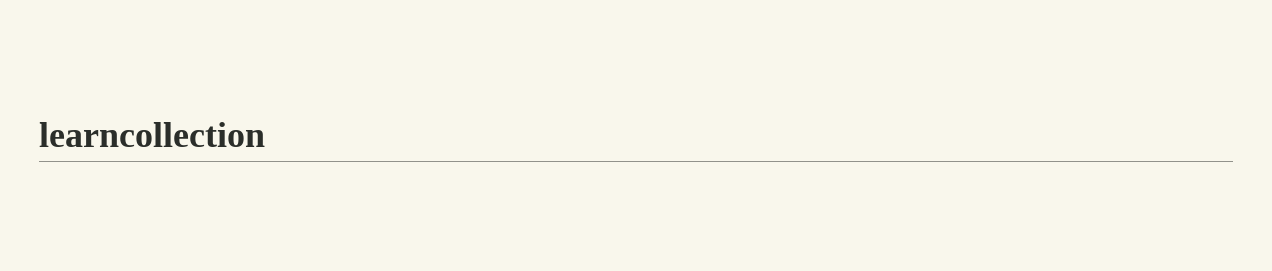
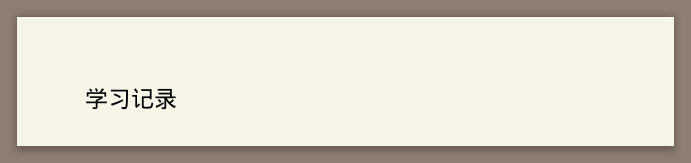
- learncollection
+ 学习记录

